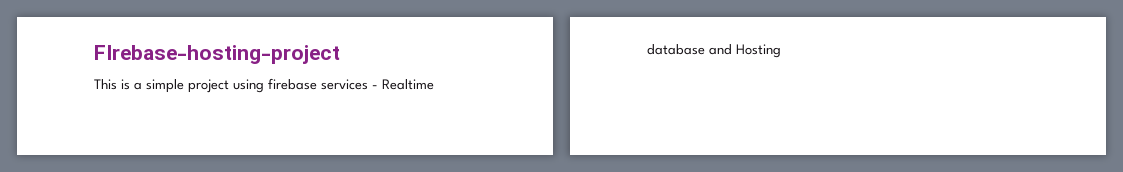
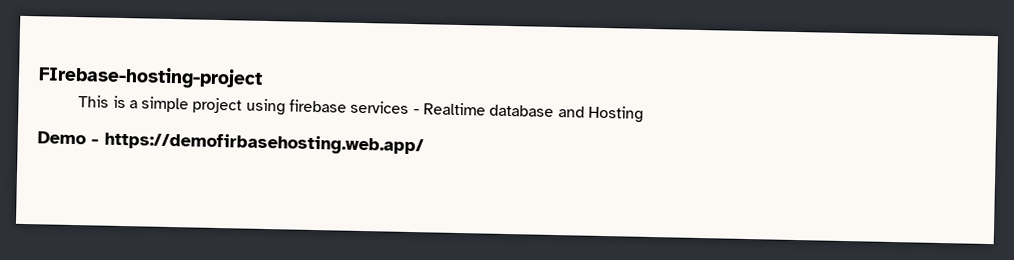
+ Demo - https://demofirbasehosting.web.app/

